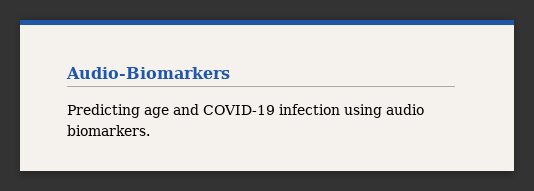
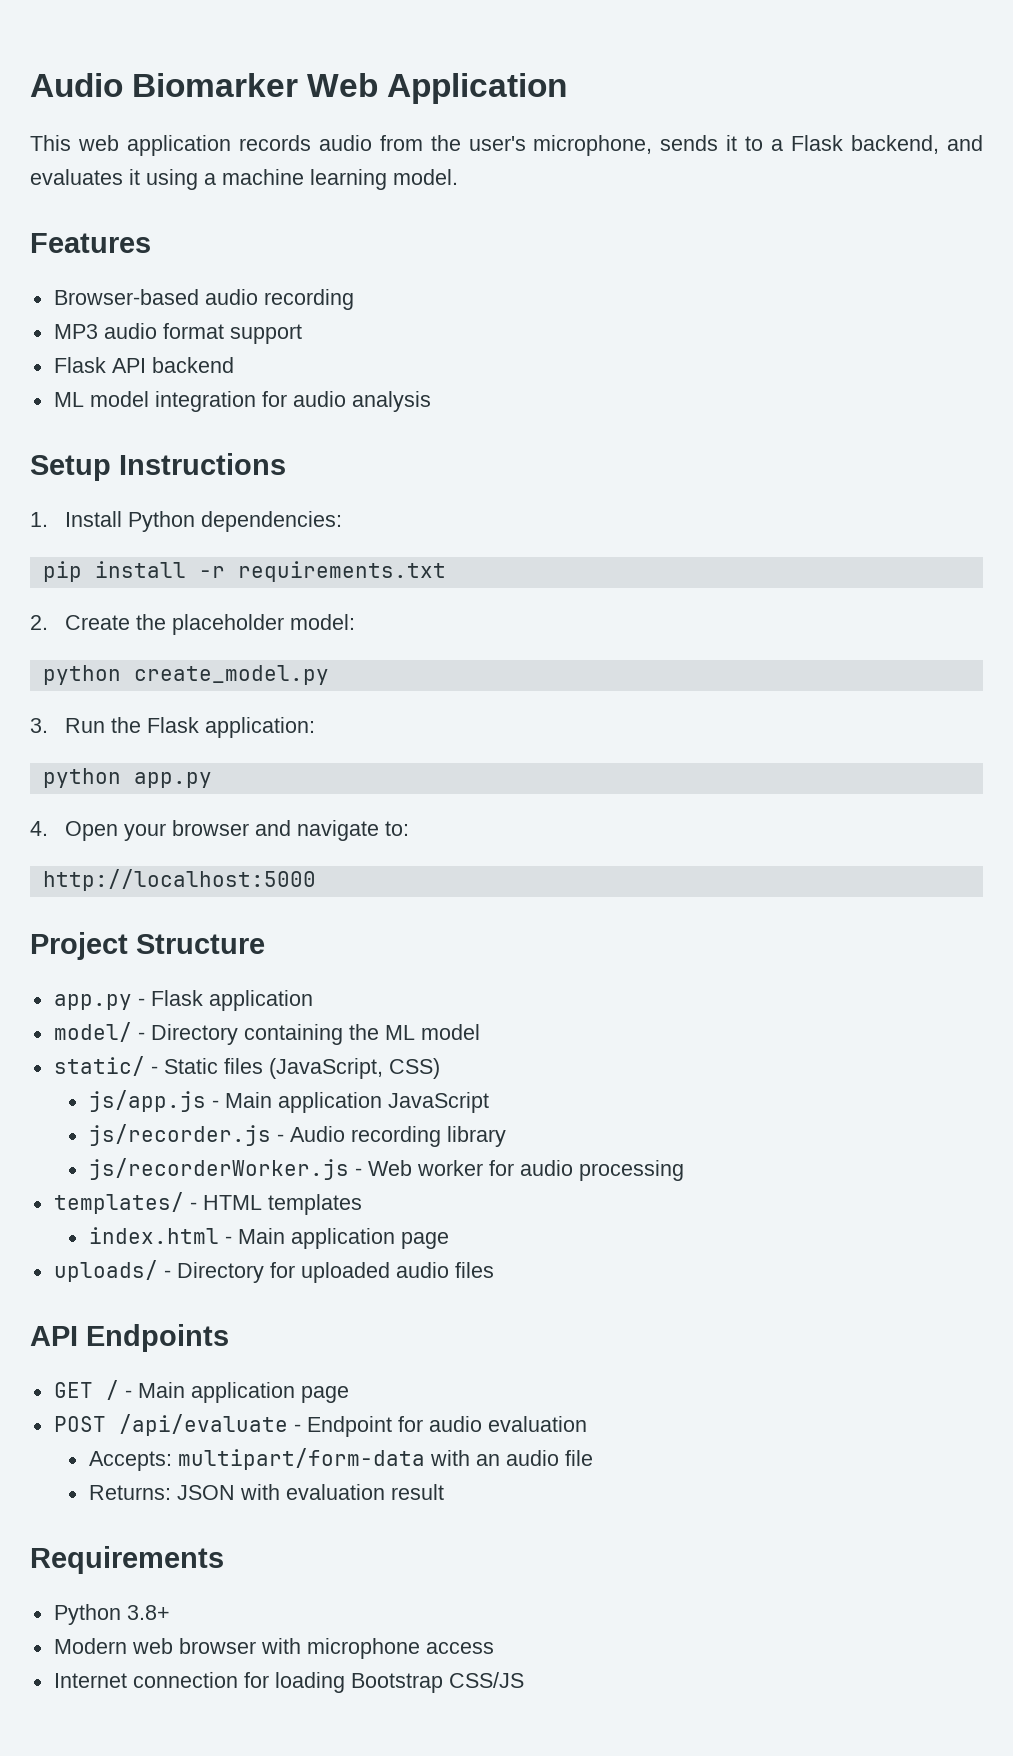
- Audio-Biomarkers
- Predicting age and COVID-19 infection using audio biomarkers.
+ Audio Biomarker Web Application
+ This web application records audio from the user's microphone, sends it to a Flask backend, and evaluates it using a machine learning model.
+ Features
+ Browser-based audio recording
+ MP3 audio format support
+ Flask API backend
+ ML model integration for audio analysis
+ Setup Instructions
+ 1. Install Python dependencies:
+ pip install -r requirements.txt
+ 2. Create the placeholder model:
+ python create_model.py
+ 3. Run the Flask application:
+ python app.py
+ 4. Open your browser and navigate to:
+ http://localhost:5000
+ Project Structure
+ app.py - Flask application
+ model/ - Directory containing the ML model
+ static/ - Static files (JavaScript, CSS)
+ js/app.js - Main application JavaScript
+ js/recorder.js - Audio recording library
+ js/recorderWorker.js - Web worker for audio processing
+ templates/ - HTML templates
+ index.html - Main application page
+ uploads/ - Directory for uploaded audio files
+ API Endpoints
+ GET / - Main application page
+ POST /api/evaluate - Endpoint for audio evaluation
+ Accepts: multipart/form-data with an audio file
+ Returns: JSON with evaluation result
+ Requirements
+ Python 3.8+
+ Modern web browser with microphone access
+ Internet connection for loading Bootstrap CSS/JS

